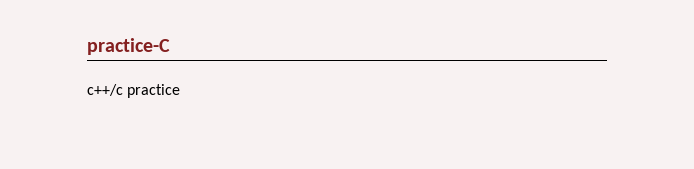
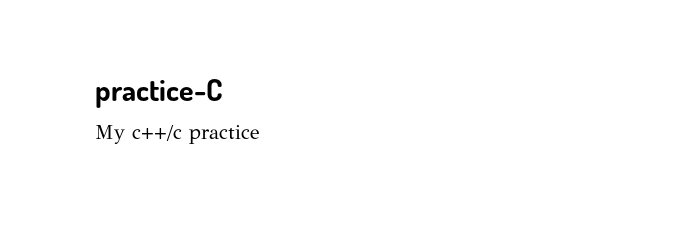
- c++/c practice
+ My c++/c practice

